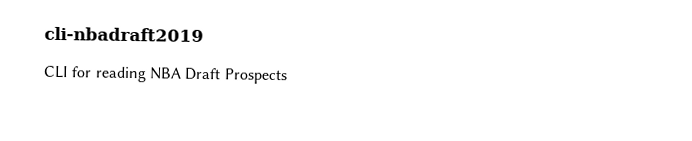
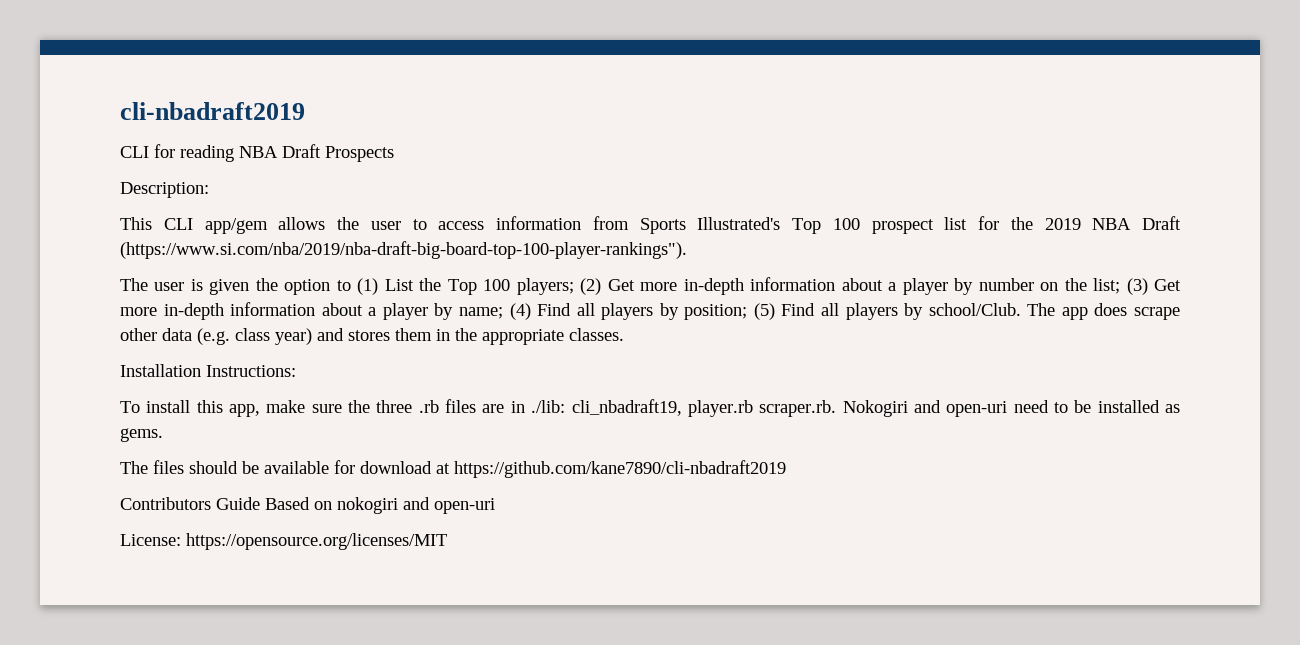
+ Description:
+ This CLI app/gem allows the user to access information from Sports Illustrated's Top 100 prospect list for the 2019 NBA Draft (https://www.si.com/nba/2019/nba-draft-big-board-top-100-player-rankings").
+ The user is given the option to (1) List the Top 100 players; (2) Get more in-depth information about a player by number on the list; (3) Get more in-depth information about a player by name; (4) Find all players by position; (5) Find all players by school/Club. The app does scrape other data (e.g. class year) and stores them in the appropriate classes.
+ Installation Instructions:
+ To install this app, make sure the three .rb files are in ./lib: cli_nbadraft19, player.rb scraper.rb. Nokogiri and open-uri need to be installed as gems.
+ The files should be available for download at https://github.com/kane7890/cli-nbadraft2019
+ Contributors Guide Based on nokogiri and open-uri
+ License: https://opensource.org/licenses/MIT

